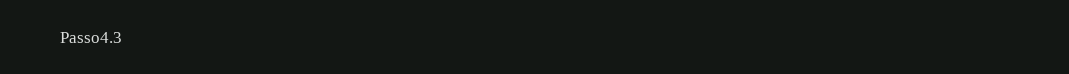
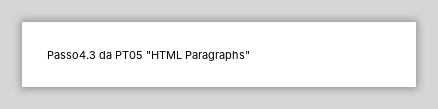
- Passo4.3
+ Passo4.3 da PT05 "HTML Paragraphs"

